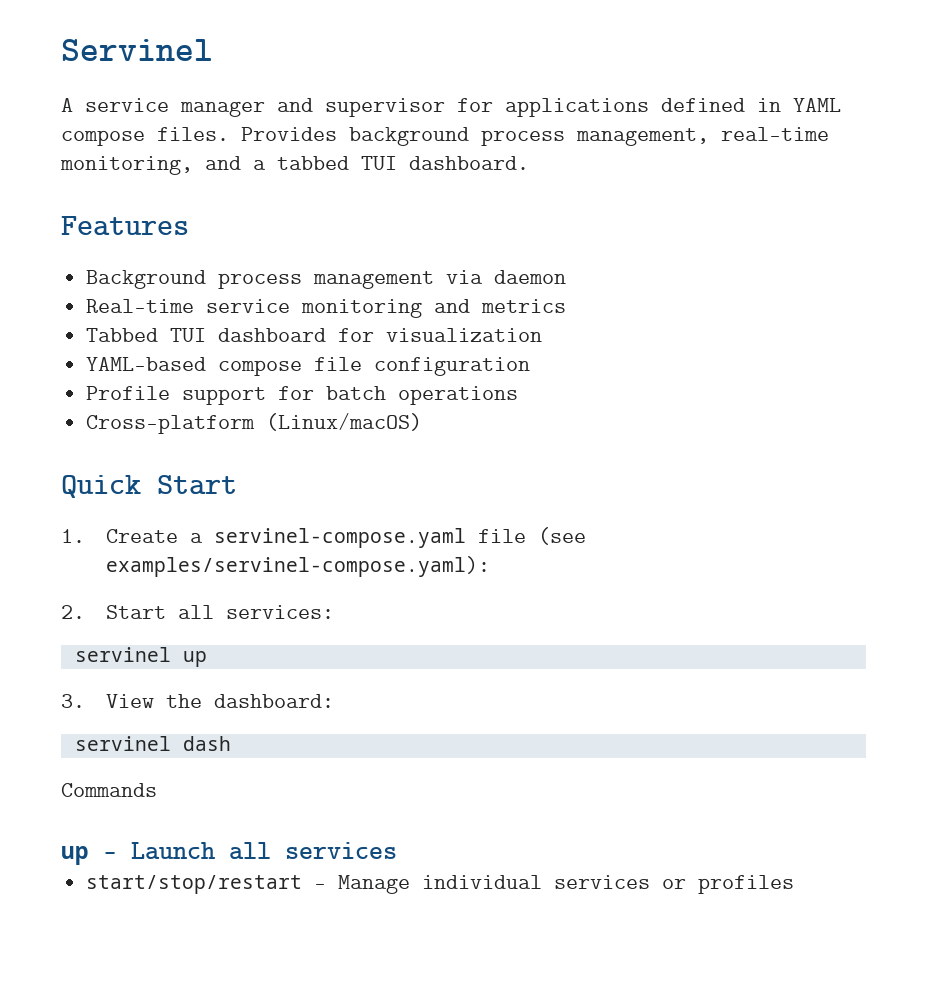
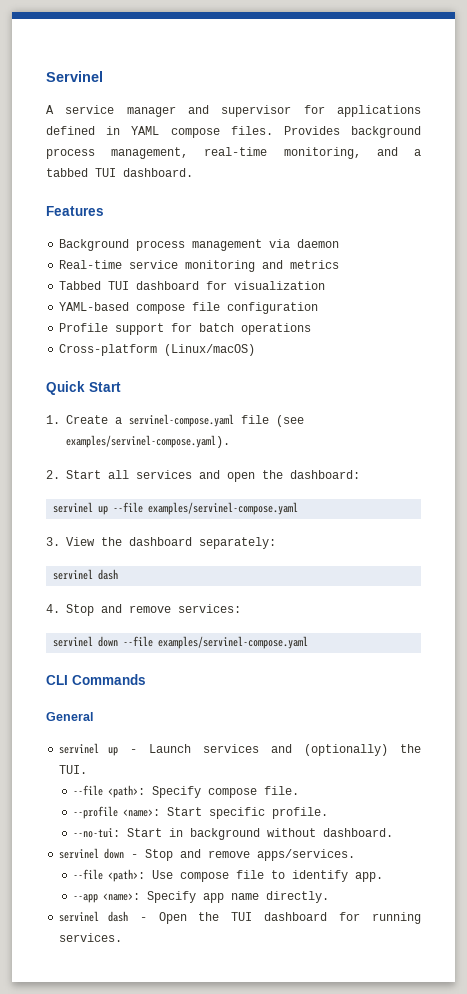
- 1. Create a servinel-compose.yaml file (see examples/servinel-compose.yaml):
+ 1. Create a servinel-compose.yaml file (see examples/servinel-compose.yaml).
- 2. Start all services:
- servinel up
+ 2. Start all services and open the dashboard:
+ servinel up --file examples/servinel-compose.yaml
- 3. View the dashboard:
+ 3. View the dashboard separately:
- Commands
+ 4. Stop and remove services:
+ servinel down --file examples/servinel-compose.yaml
+ CLI Commands
- up - Launch all services
- start/stop/restart - Manage individual services or profiles
+ General
+ servinel up - Launch services and (optionally) the TUI.
+ --file <path>: Specify compose file.
+ --profile <name>: Start specific profile.
+ --no-tui: Start in background without dashboard.
+ servinel down - Stop and remove apps/services.
+ --file <path>: Use compose file to identify app.
+ --app <name>: Specify app name directly.
+ servinel dash - Open the TUI dashboard for running services.

